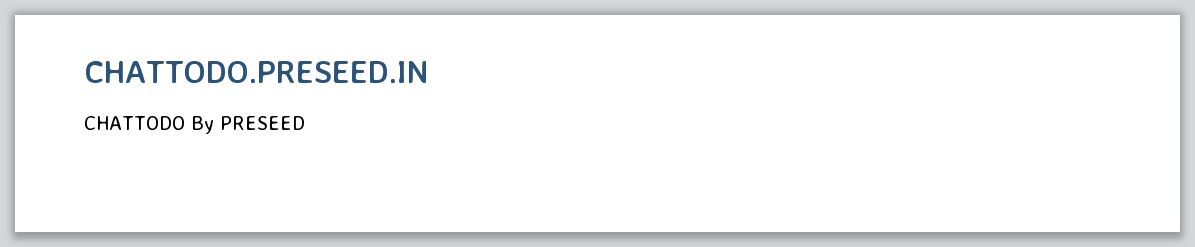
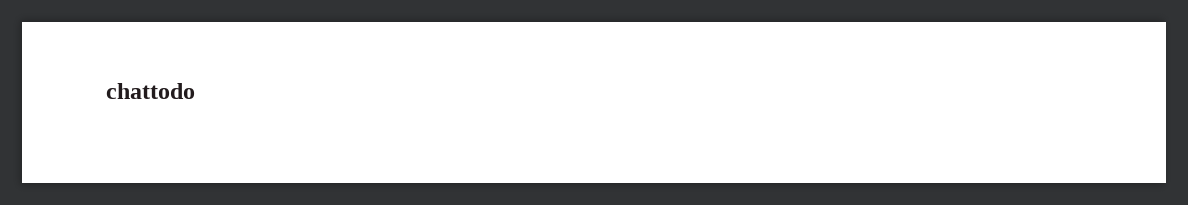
- CHATTODO.PRESEED.IN
- CHATTODO By PRESEED
+ chattodo

